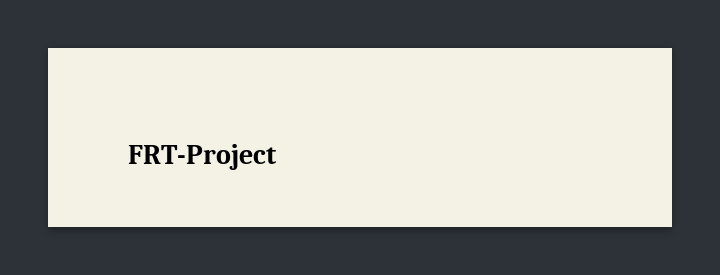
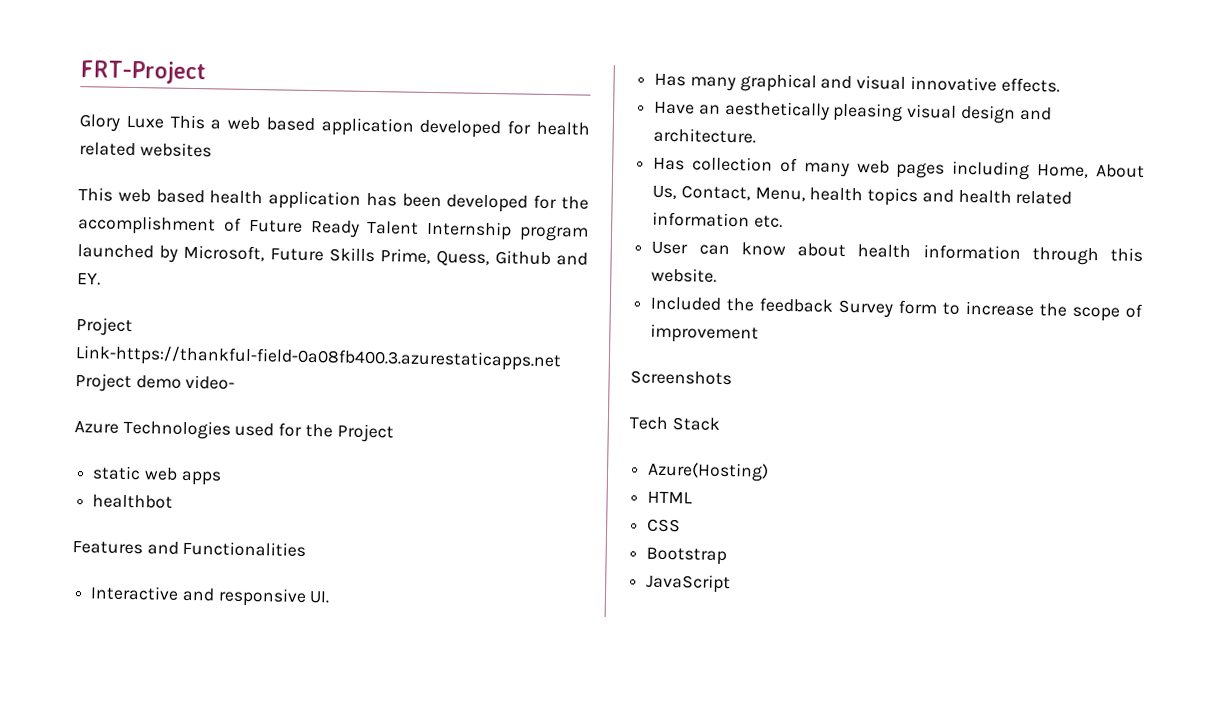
+ Glory Luxe This a web based application developed for health related websites
+ This web based health application has been developed for the accomplishment of Future Ready Talent Internship program launched by Microsoft, Future Skills Prime, Quess, Github and EY.
+ Project Link-https://thankful-field-0a08fb400.3.azurestaticapps.net Project demo video-
+ Azure Technologies used for the Project
+ static web apps
+ healthbot
+ Features and Functionalities
+ Interactive and responsive UI.
+ Has many graphical and visual innovative effects.
+ Have an aesthetically pleasing visual design and architecture.
+ Has collection of many web pages including Home, About Us, Contact, Menu, health topics and health related information etc.
+ User can know about health information through this website.
+ Included the feedback Survey form to increase the scope of improvement
+ Screenshots
+ Tech Stack
+ Azure(Hosting)
+ HTML
+ CSS
+ Bootstrap
+ JavaScript

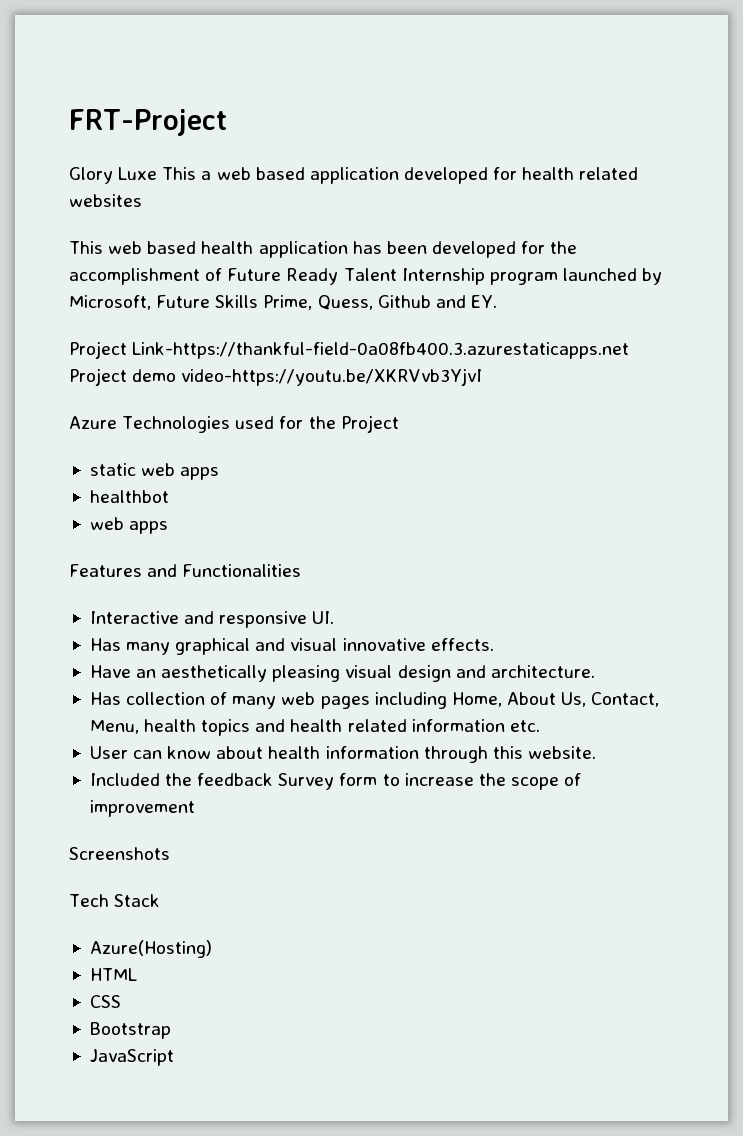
- Project Link-https://thankful-field-0a08fb400.3.azurestaticapps.net Project demo video-
+ Project Link-https://thankful-field-0a08fb400.3.azurestaticapps.net Project demo video-https://youtu.be/XKRVvb3YjvI
  healthbot
+ web apps

